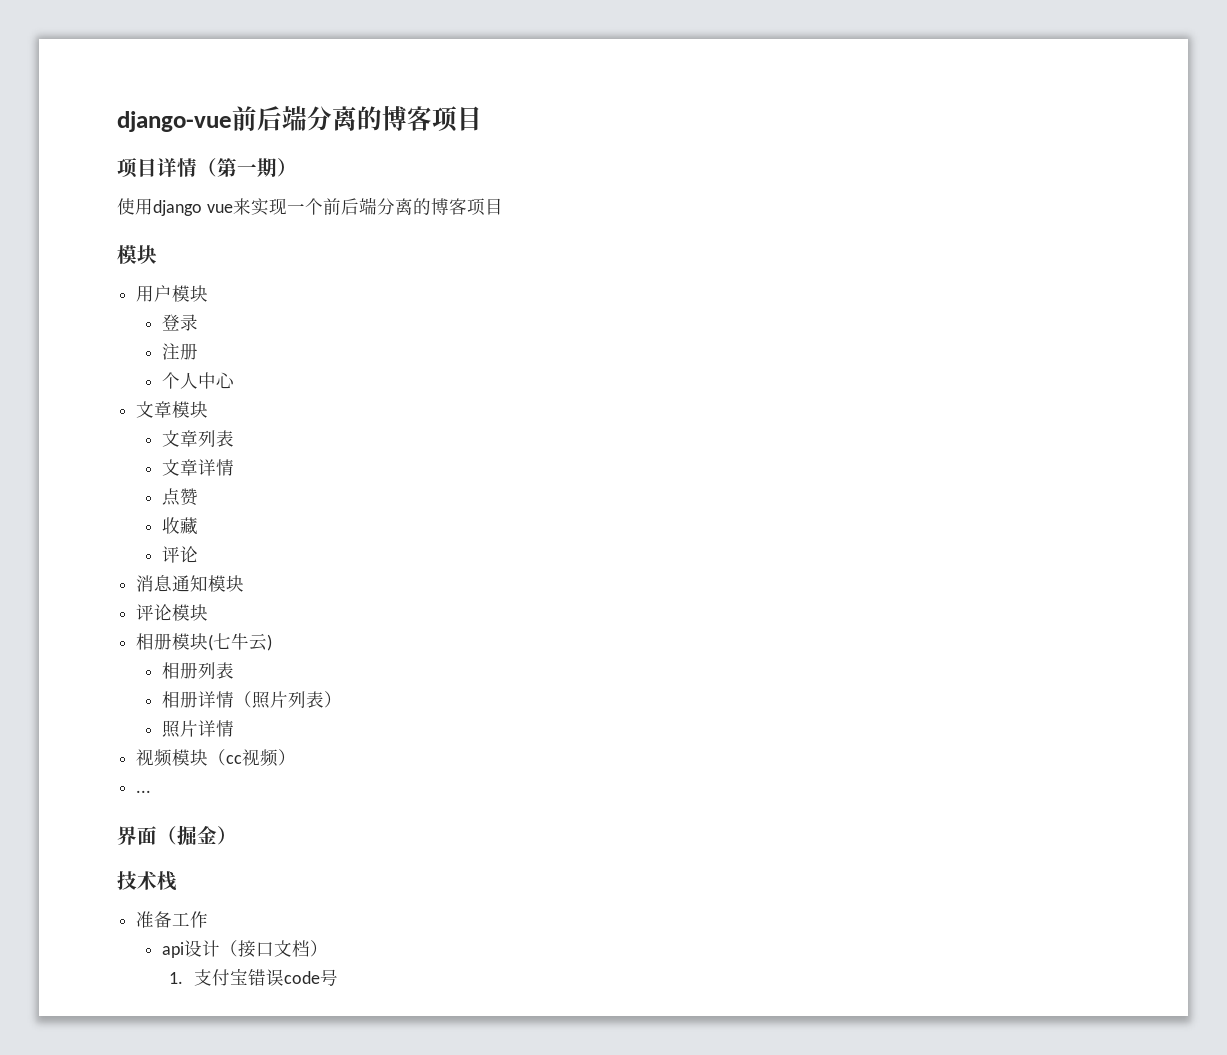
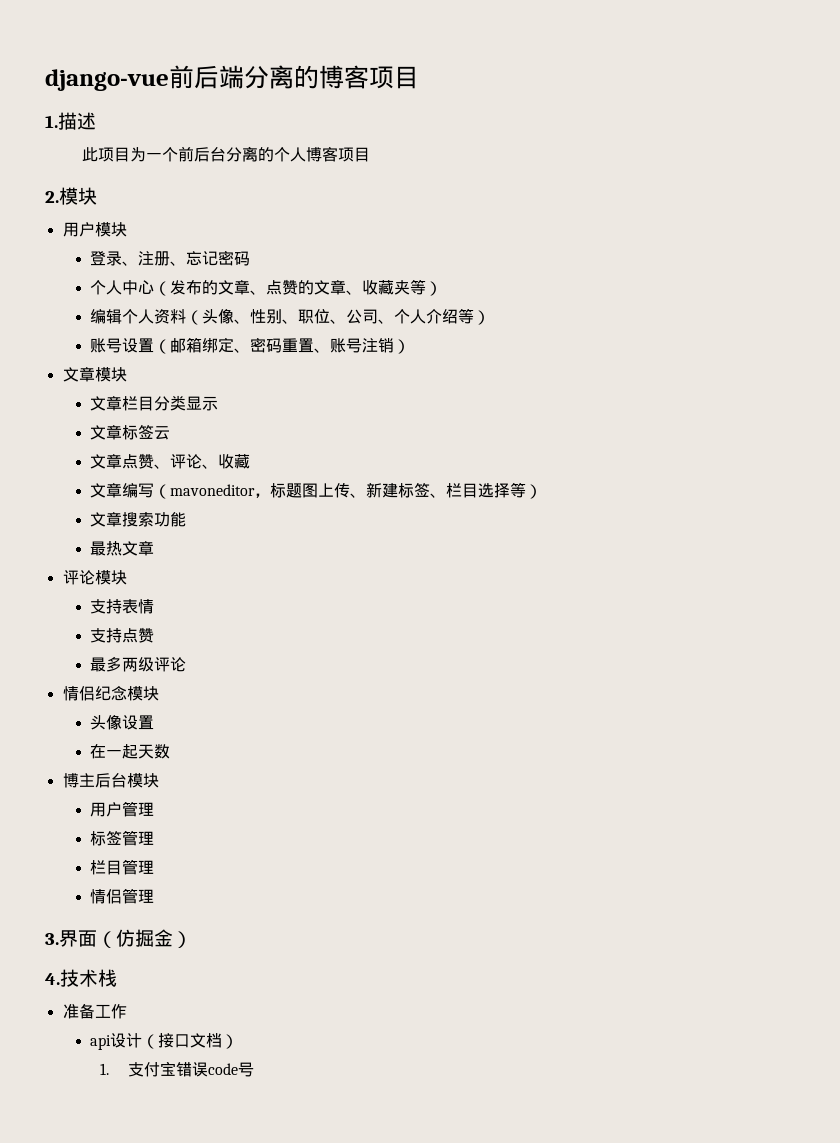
- 项目详情（第一期）
- 使用django vue来实现一个前后端分离的博客项目
- 模块
+ 1.描述
+ 此项目为一个前后台分离的个人博客项目
+ 2.模块
- 登录
- 注册
+ 登录、注册、忘记密码
- 个人中心
+ 个人中心（发布的文章、点赞的文章、收藏夹等）
+ 编辑个人资料（头像、性别、职位、公司、个人介绍等）
+ 账号设置（邮箱绑定、密码重置、账号注销）
- 文章列表
- 文章详情
- 点赞
- 收藏
- 评论
- 消息通知模块
+ 文章栏目分类显示
+ 文章标签云
+ 文章点赞、评论、收藏
+ 文章编写（mavoneditor，标题图上传、新建标签、栏目选择等）
+ 文章搜索功能
+ 最热文章
  评论模块
- 相册模块(七牛云)
- 相册列表
- 相册详情（照片列表）
- 照片详情
- 视频模块（cc视频）
- ...
- 界面（掘金）
+ 支持表情
+ 支持点赞
+ 最多两级评论
+ 情侣纪念模块
+ 头像设置
+ 在一起天数
+ 博主后台模块
+ 用户管理
+ 标签管理
+ 栏目管理
+ 情侣管理
+ 3.界面（仿掘金）
- 技术栈
+ 4.技术栈

